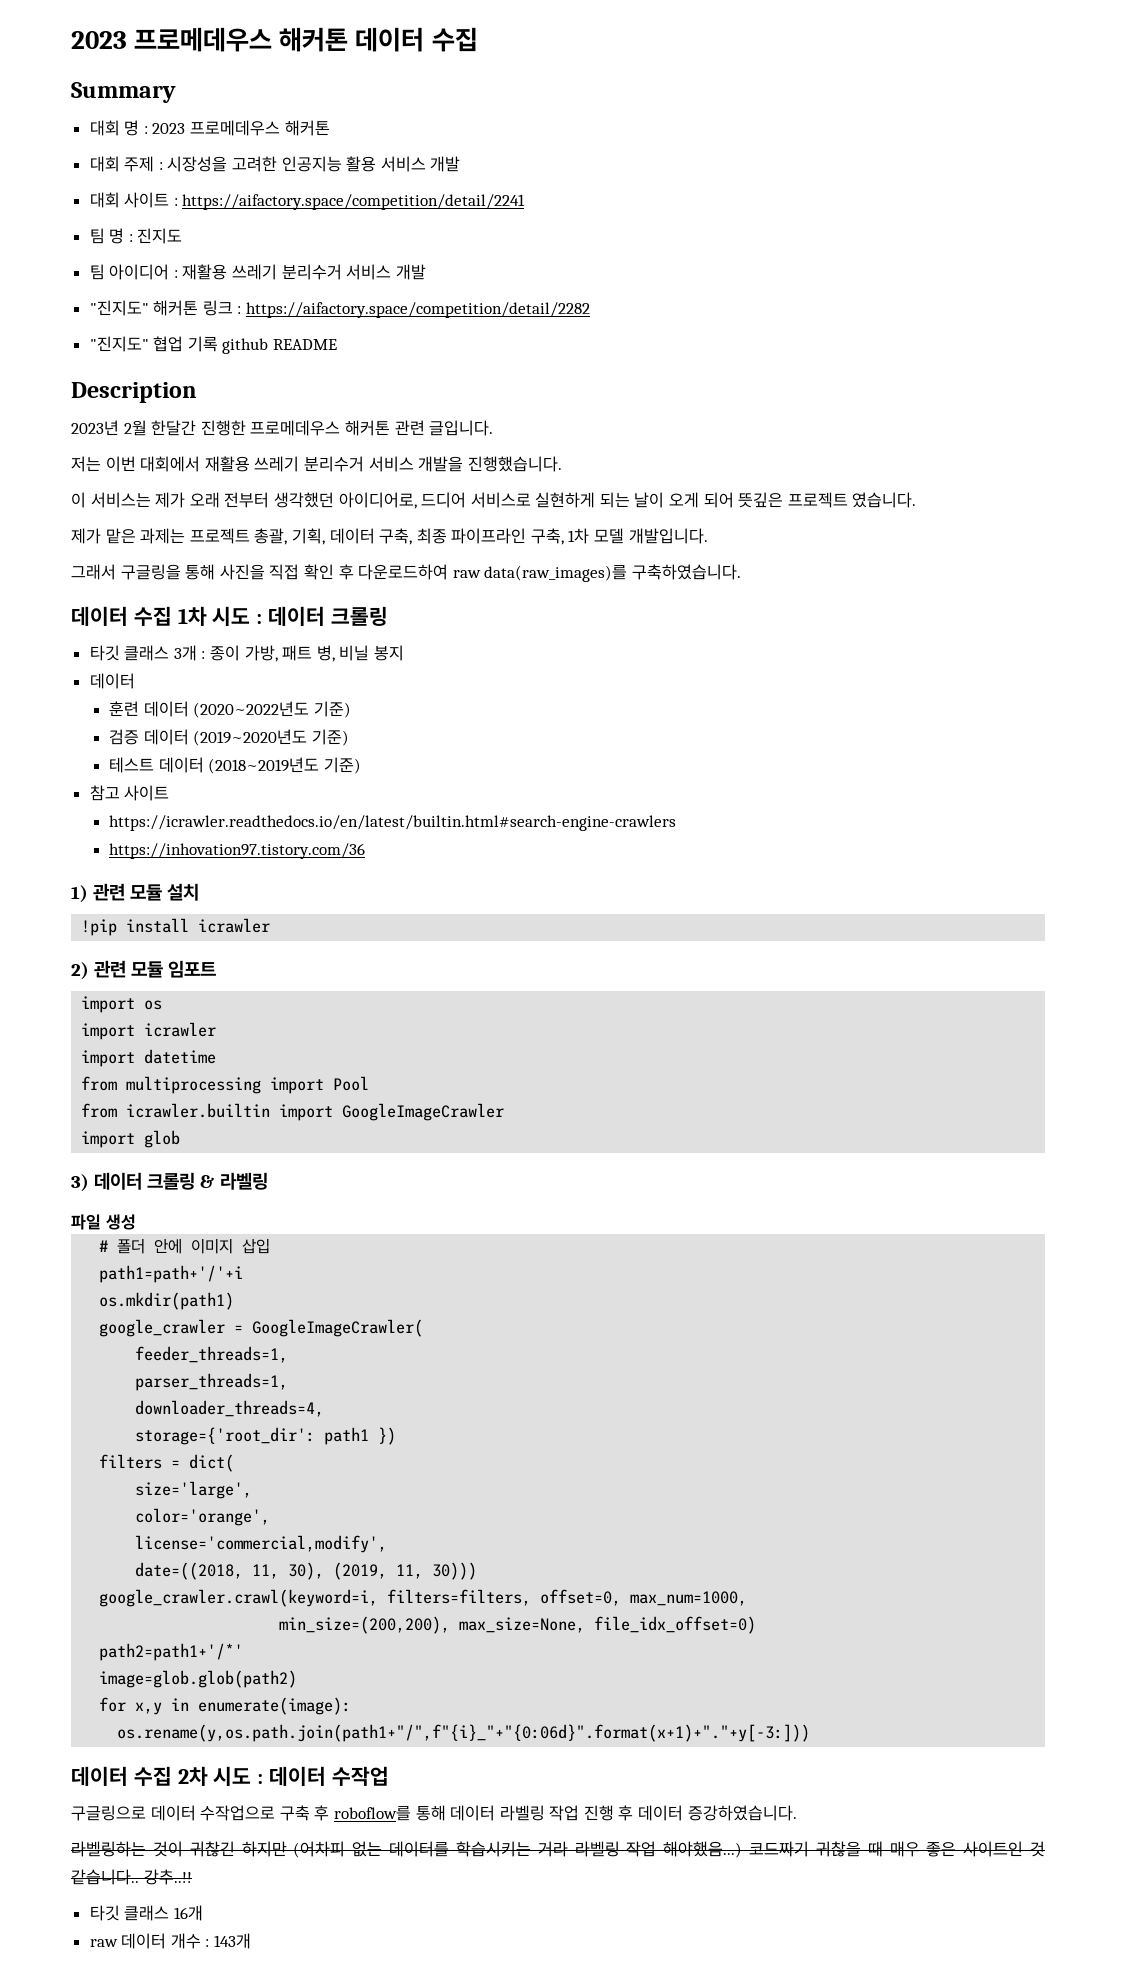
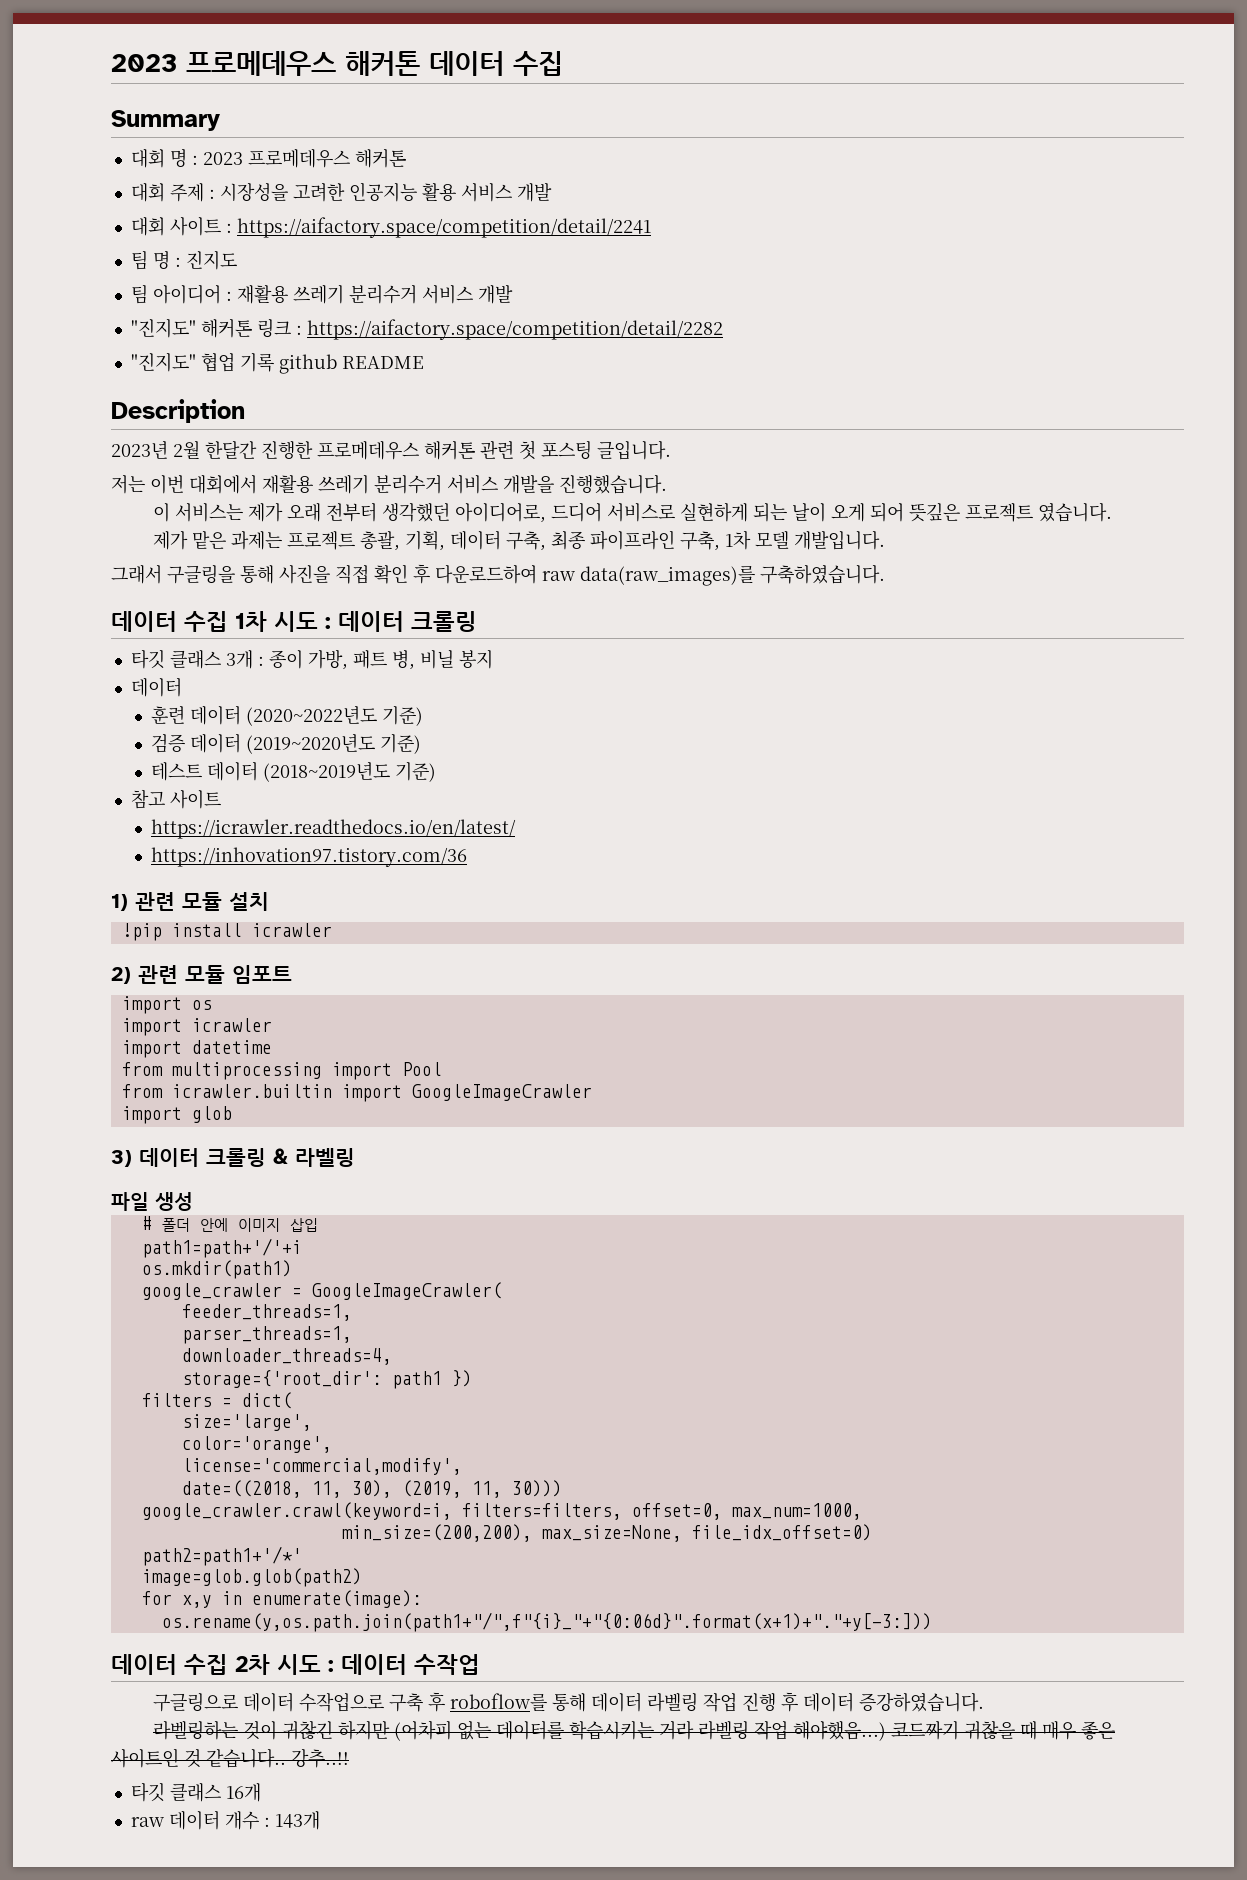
- 2023년 2월 한달간 진행한 프로메데우스 해커톤 관련 글입니다.
+ 2023년 2월 한달간 진행한 프로메데우스 해커톤 관련 첫 포스팅 글입니다.
- https://icrawler.readthedocs.io/en/latest/builtin.html#search-engine-crawlers
+ https://icrawler.readthedocs.io/en/latest/

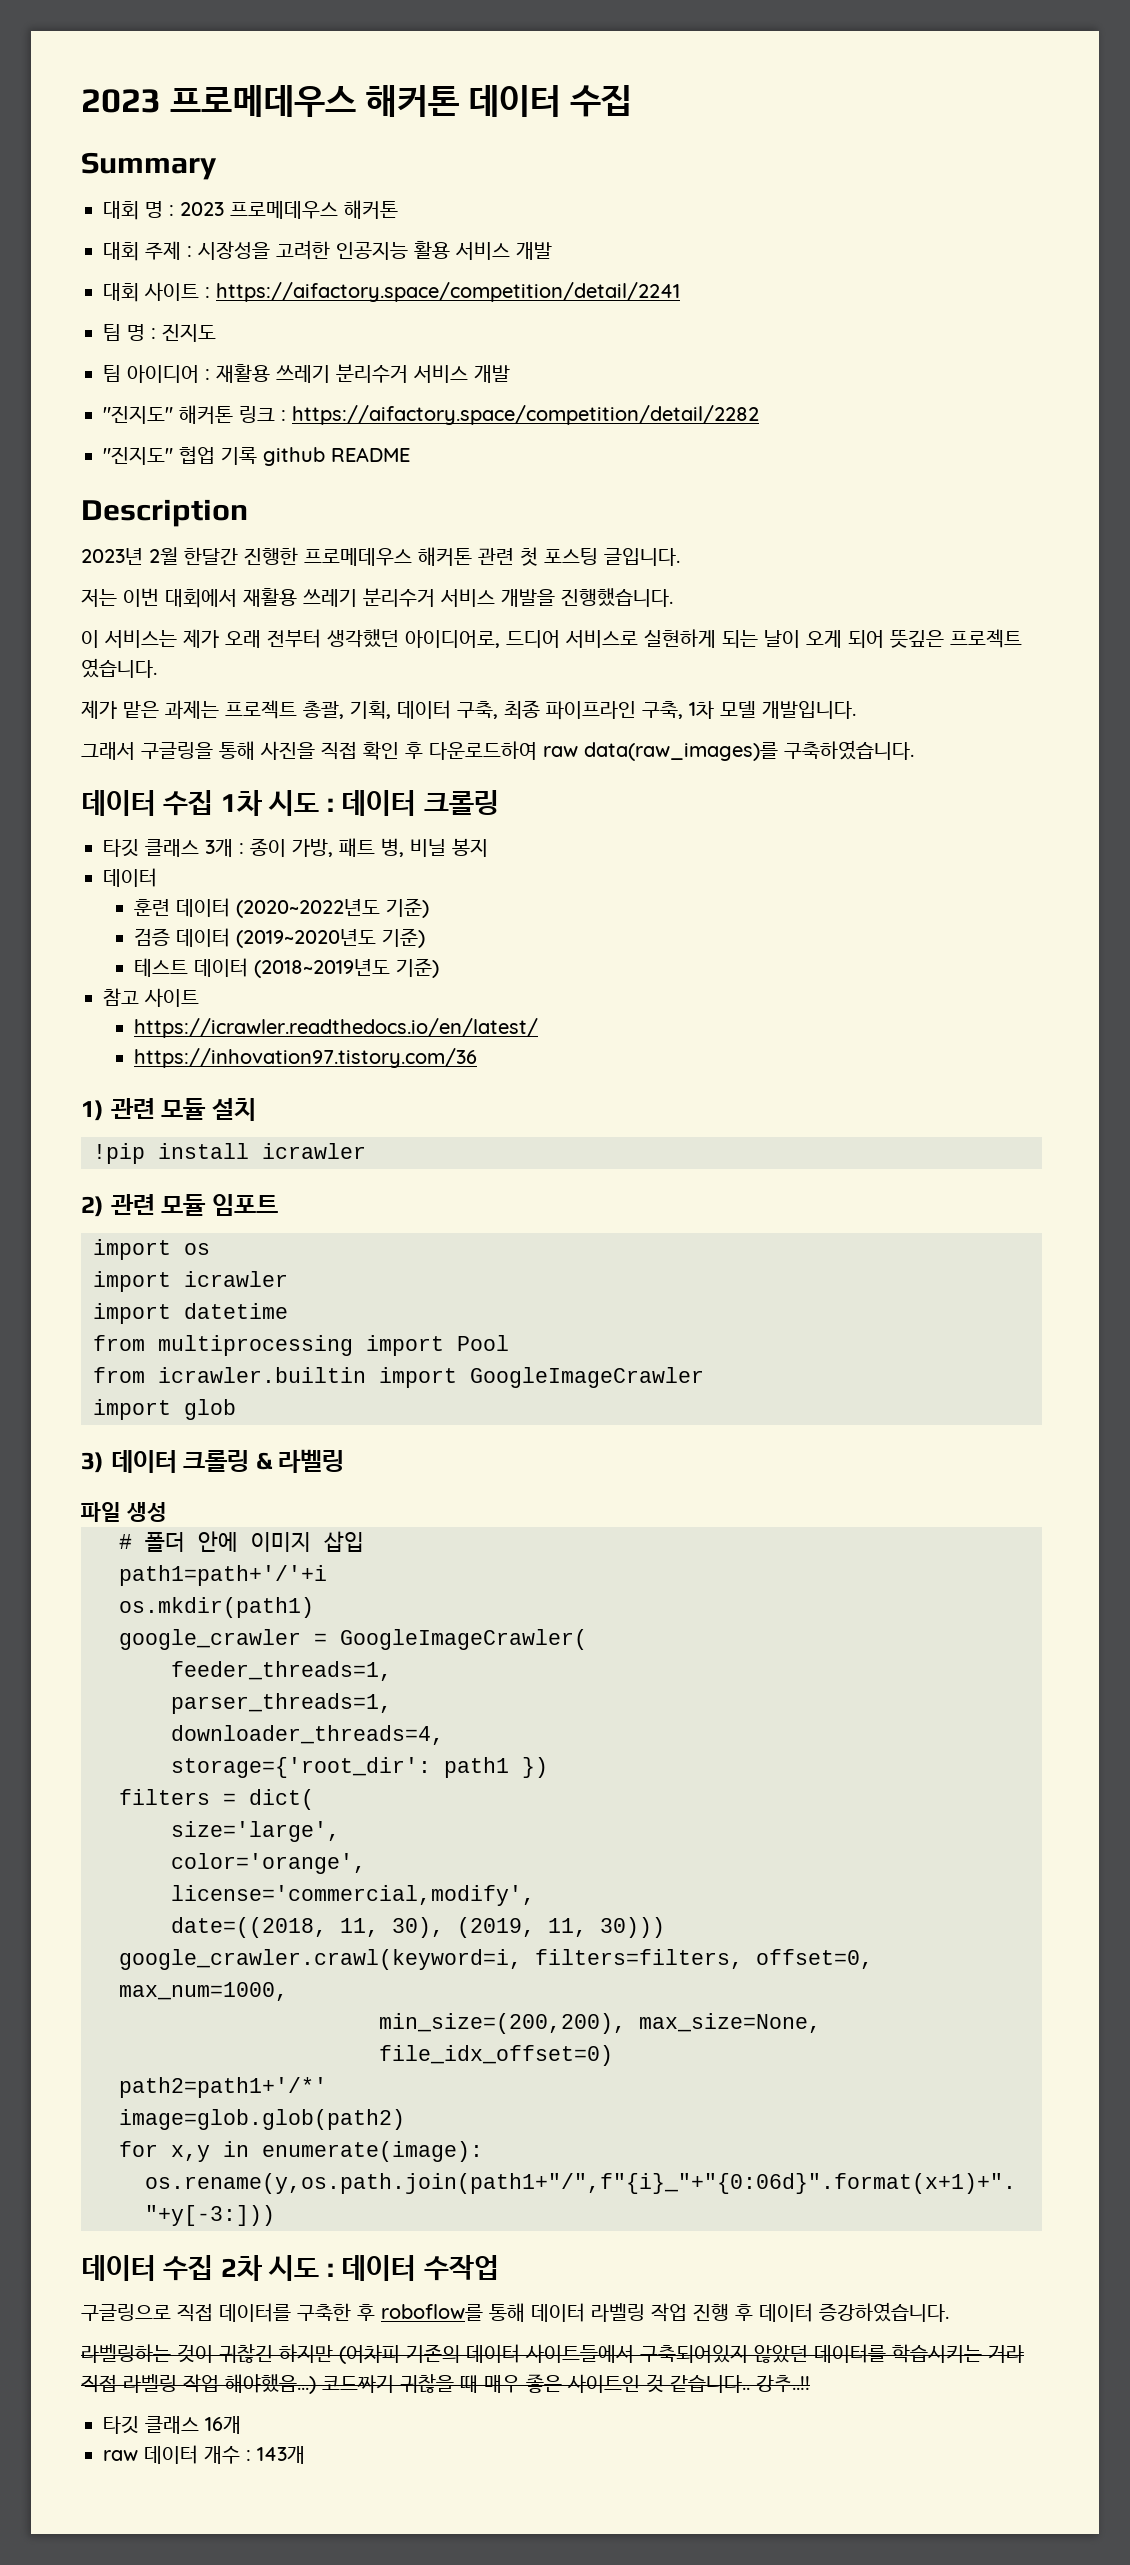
- 구글링으로 데이터 수작업으로 구축 후 roboflow를 통해 데이터 라벨링 작업 진행 후 데이터 증강하였습니다.
+ 구글링으로 직접 데이터를 구축한 후 roboflow를 통해 데이터 라벨링 작업 진행 후 데이터 증강하였습니다.
- 라벨링하는 것이 귀찮긴 하지만 (어차피 없는 데이터를 학습시키는 거라 라벨링 작업 해야했음...)
+ 라벨링하는 것이 귀찮긴 하지만 (어차피 기존의 데이터 사이트들에서 구축되어있지 않았던 데이터를 학습시키는 거라 직접 라벨링 작업 해야했음...)

